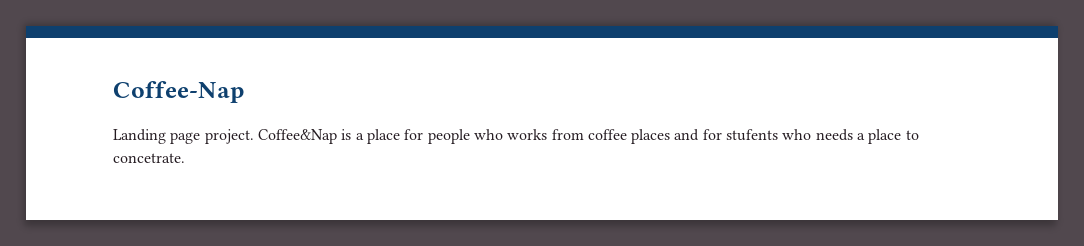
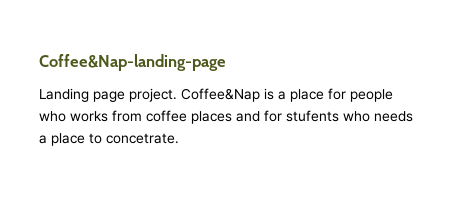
- Coffee-Nap
+ Coffee&Nap-landing-page

